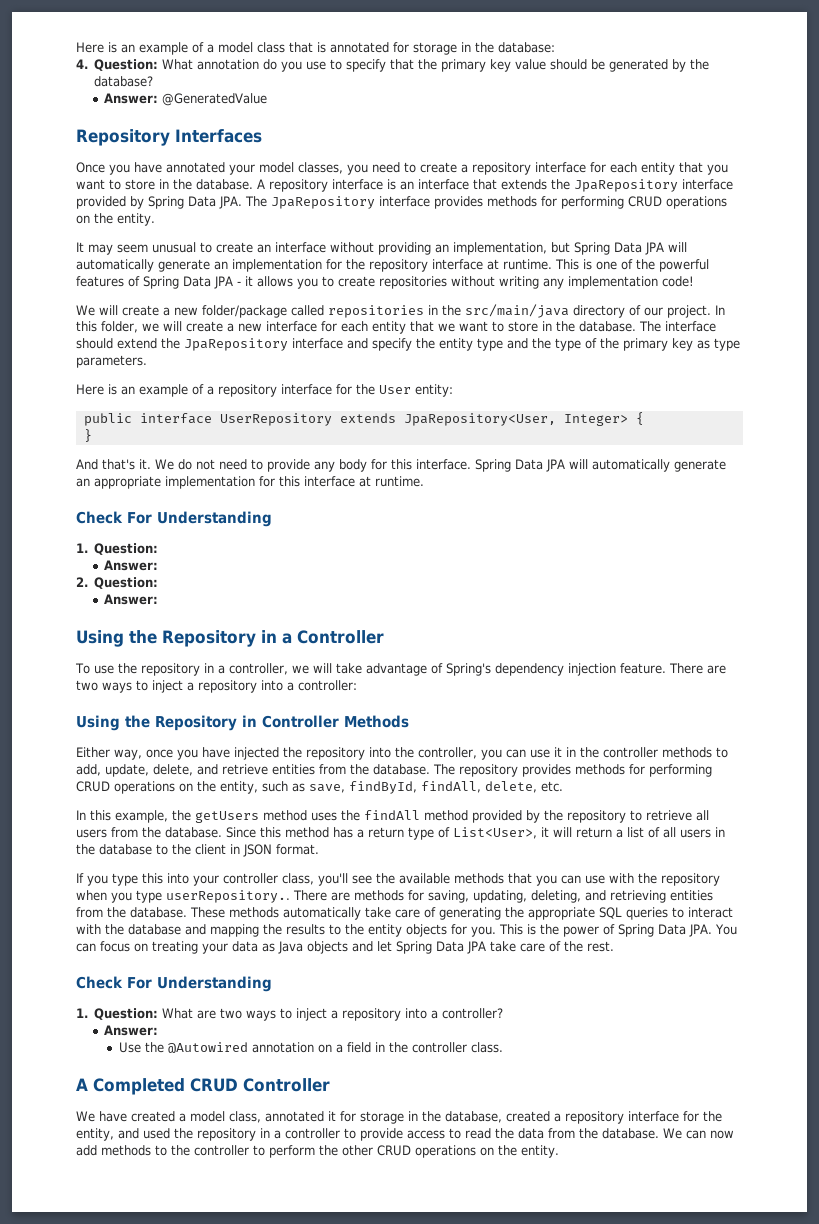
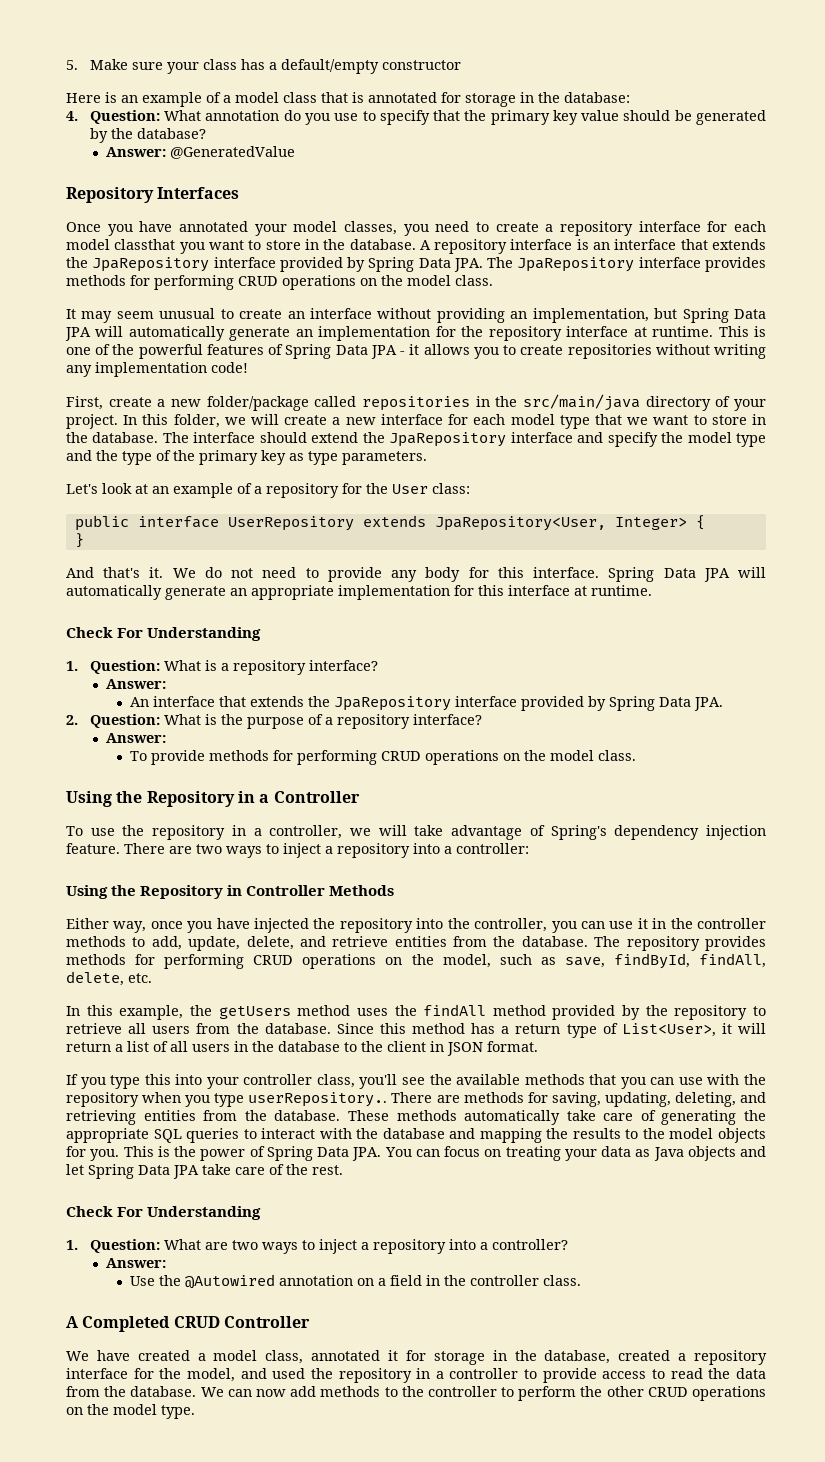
+ 5. Make sure your class has a default/empty constructor
- Once you have annotated your model classes, you need to create a repository interface for each entity that you want to store in the database.
+ Once you have annotated your model classes, you need to create a repository interface for each model classthat you want to store in the database.
- A repository interface is an interface that extends the JpaRepository interface provided by Spring Data JPA. The JpaRepository interface provides methods for performing CRUD operations on the entity.
+ A repository interface is an interface that extends the JpaRepository interface provided by Spring Data JPA. The JpaRepository interface provides methods for performing CRUD operations on the model class.
- We will create a new folder/package called repositories in the src/main/java directory of our project.
+ First, create a new folder/package called repositories in the src/main/java directory of your project.
- In this folder, we will create a new interface for each entity that we want to store in the database.
+ In this folder, we will create a new interface for each model type that we want to store in the database.
- The interface should extend the JpaRepository interface and specify the entity type and the type of the primary key as type parameters.
+ The interface should extend the JpaRepository interface and specify the model type and the type of the primary key as type parameters.
- Here is an example of a repository interface for the User entity:
+ Let's look at an example of a repository for the User class:
  Spring Data JPA will automatically generate an appropriate implementation for this interface at runtime.
  Check For Understanding
- 1. Question:
+ 1. Question: What is a repository interface?
  Answer:
- 2. Question:
+ An interface that extends the JpaRepository interface provided by Spring Data JPA.
+ 2. Question: What is the purpose of a repository interface?
  Answer:
+ To provide methods for performing CRUD operations on the model class.
- The repository provides methods for performing CRUD operations on the entity, such as save, findById, findAll, delete, etc.
+ The repository provides methods for performing CRUD operations on the model, such as save, findById, findAll, delete, etc.
- These methods automatically take care of generating the appropriate SQL queries to interact with the database and mapping the results to the entity objects for you.
+ These methods automatically take care of generating the appropriate SQL queries to interact with the database and mapping the results to the model objects for you.
- We have created a model class, annotated it for storage in the database, created a repository interface for the entity, and used the repository in a controller to provide access to read the data from the database.
+ We have created a model class, annotated it for storage in the database, created a repository interface for the model, and used the repository in a controller to provide access to read the data from the database.
- We can now add methods to the controller to perform the other CRUD operations on the entity.
+ We can now add methods to the controller to perform the other CRUD operations on the model type.

